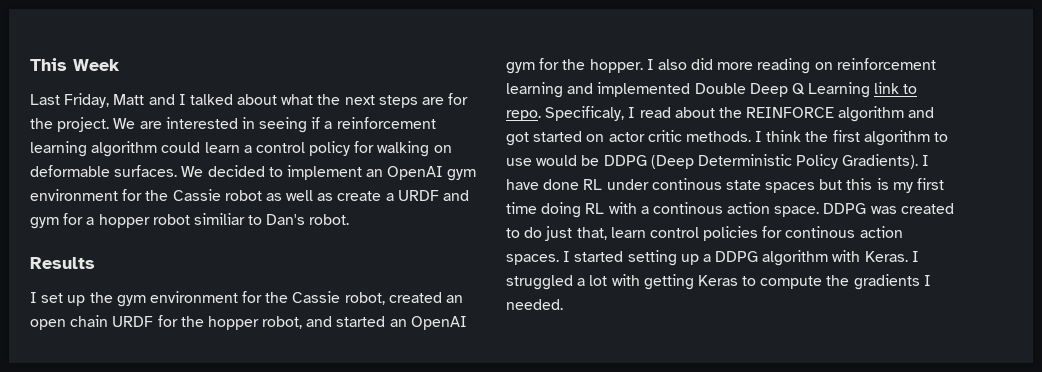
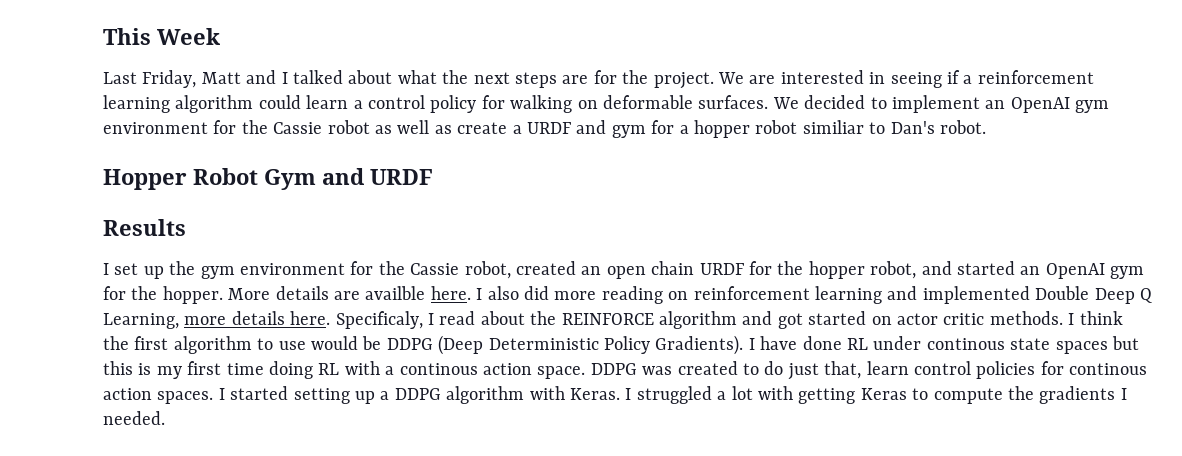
+ Hopper Robot Gym and URDF
+ More details are availble here.
- I also did more reading on reinforcement learning and implemented Double Deep Q Learning link to repo.
+ I also did more reading on reinforcement learning and implemented Double Deep Q Learning, more details here.

